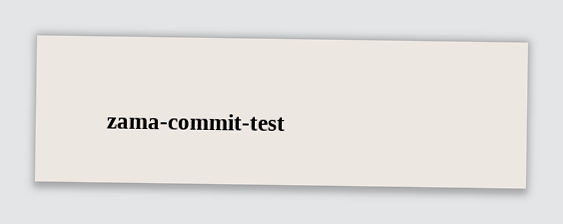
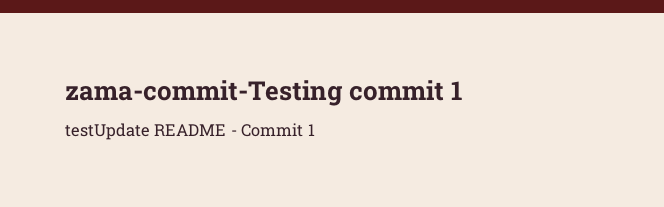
- zama-commit-test
+ zama-commit-Testing commit 1
+ testUpdate README - Commit 1

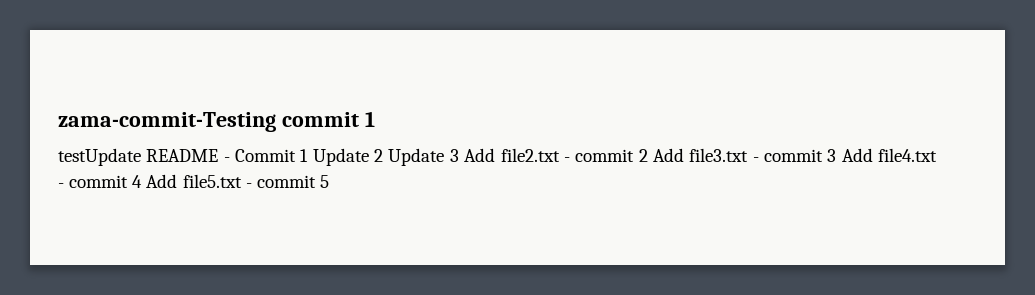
- testUpdate README - Commit 1
+ testUpdate README - Commit 1 Update 2 Update 3 Add file2.txt - commit 2 Add file3.txt - commit 3 Add file4.txt - commit 4 Add file5.txt - commit 5

